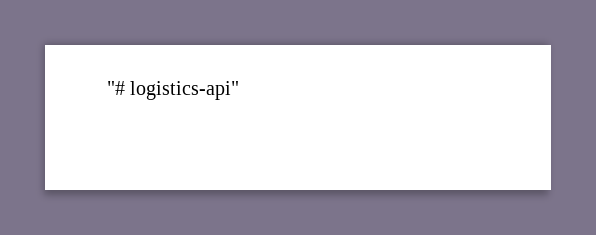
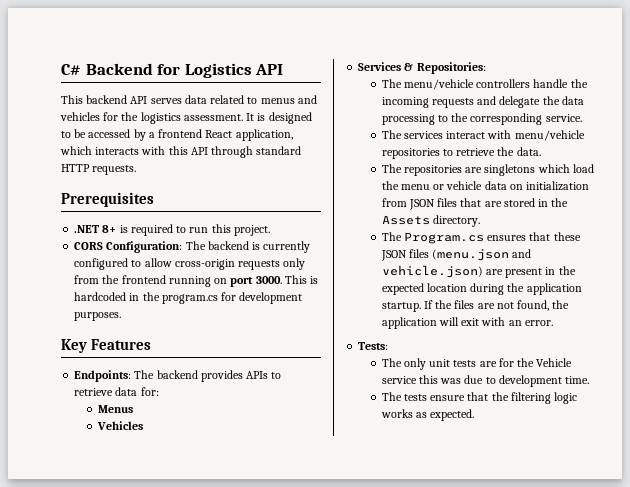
- "# logistics-api"
+ C# Backend for Logistics API
+ This backend API serves data related to menus and vehicles for the logistics assessment. It is designed to be accessed by a frontend React application, which interacts with this API through standard HTTP requests.
+ Prerequisites
+ .NET 8+ is required to run this project.
+ CORS Configuration: The backend is currently configured to allow cross-origin requests only from the frontend running on port 3000. This is hardcoded in the program.cs for development purposes.
+ Key Features
+ Endpoints: The backend provides APIs to retrieve data for:
+ Menus
+ Vehicles
+ Services & Repositories:
+ The menu/vehicle controllers handle the incoming requests and delegate the data processing to the corresponding service.
+ The services interact with menu/vehicle repositories to retrieve the data.
+ The repositories are singletons which load the menu or vehicle data on initialization from JSON files that are stored in the Assets directory.
+ The Program.cs ensures that these JSON files (menu.json and vehicle.json) are present in the expected location during the application startup. If the files are not found, the application will exit with an error.
+ Tests:
+ The only unit tests are for the Vehicle service this was due to development time.
+ The tests ensure that the filtering logic works as expected.

